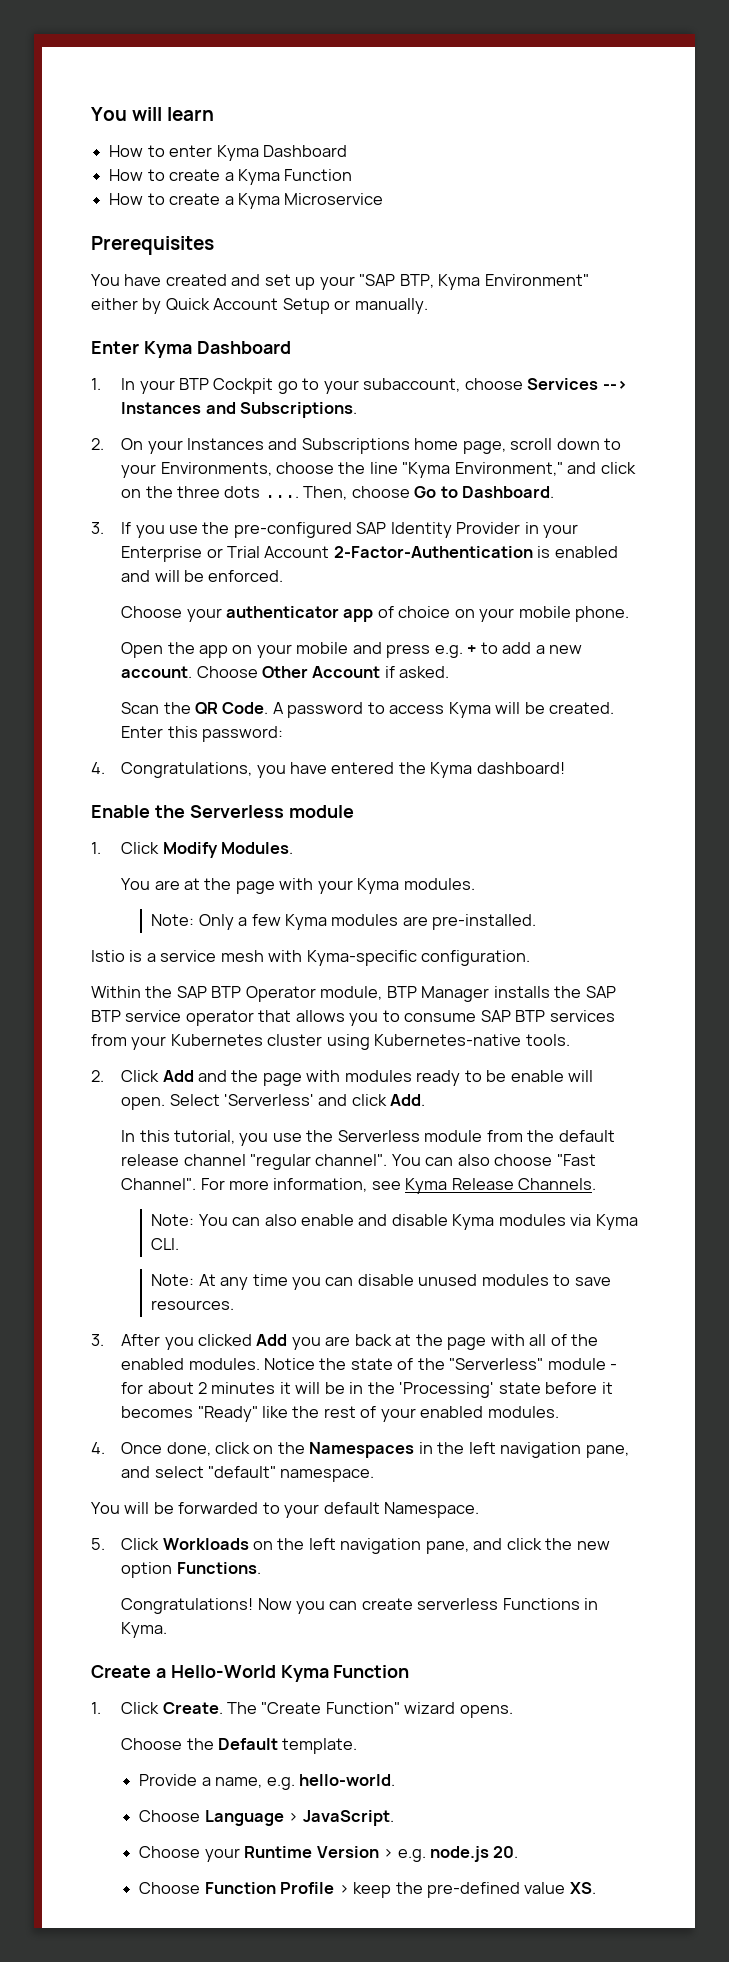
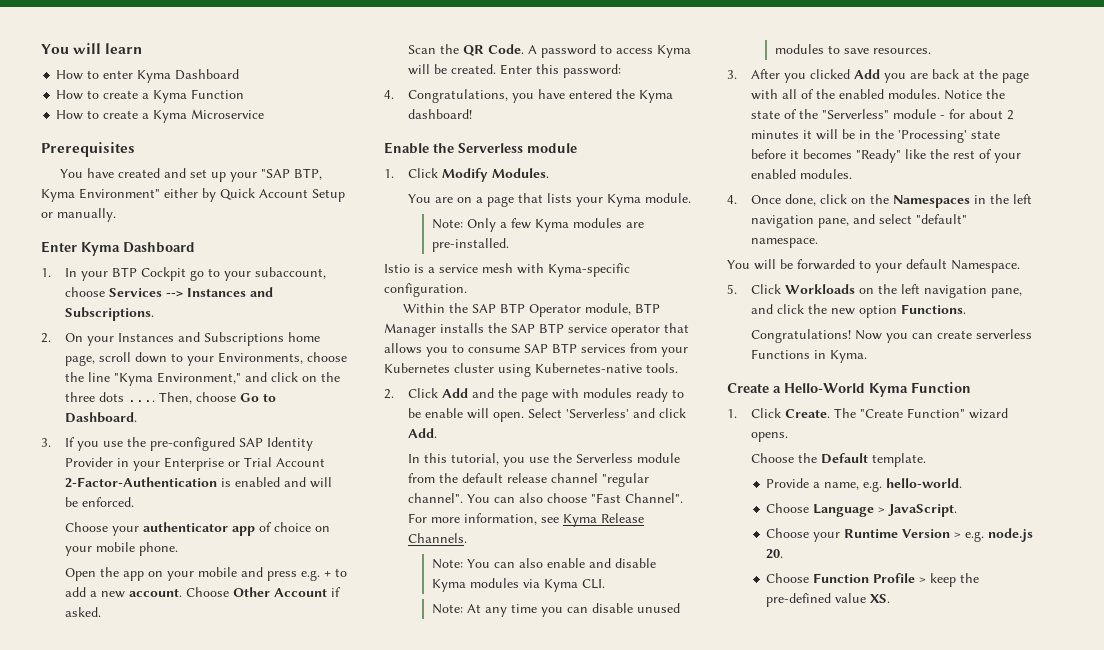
- You are at the page with your Kyma modules.
+ You are on a page that lists your Kyma module.

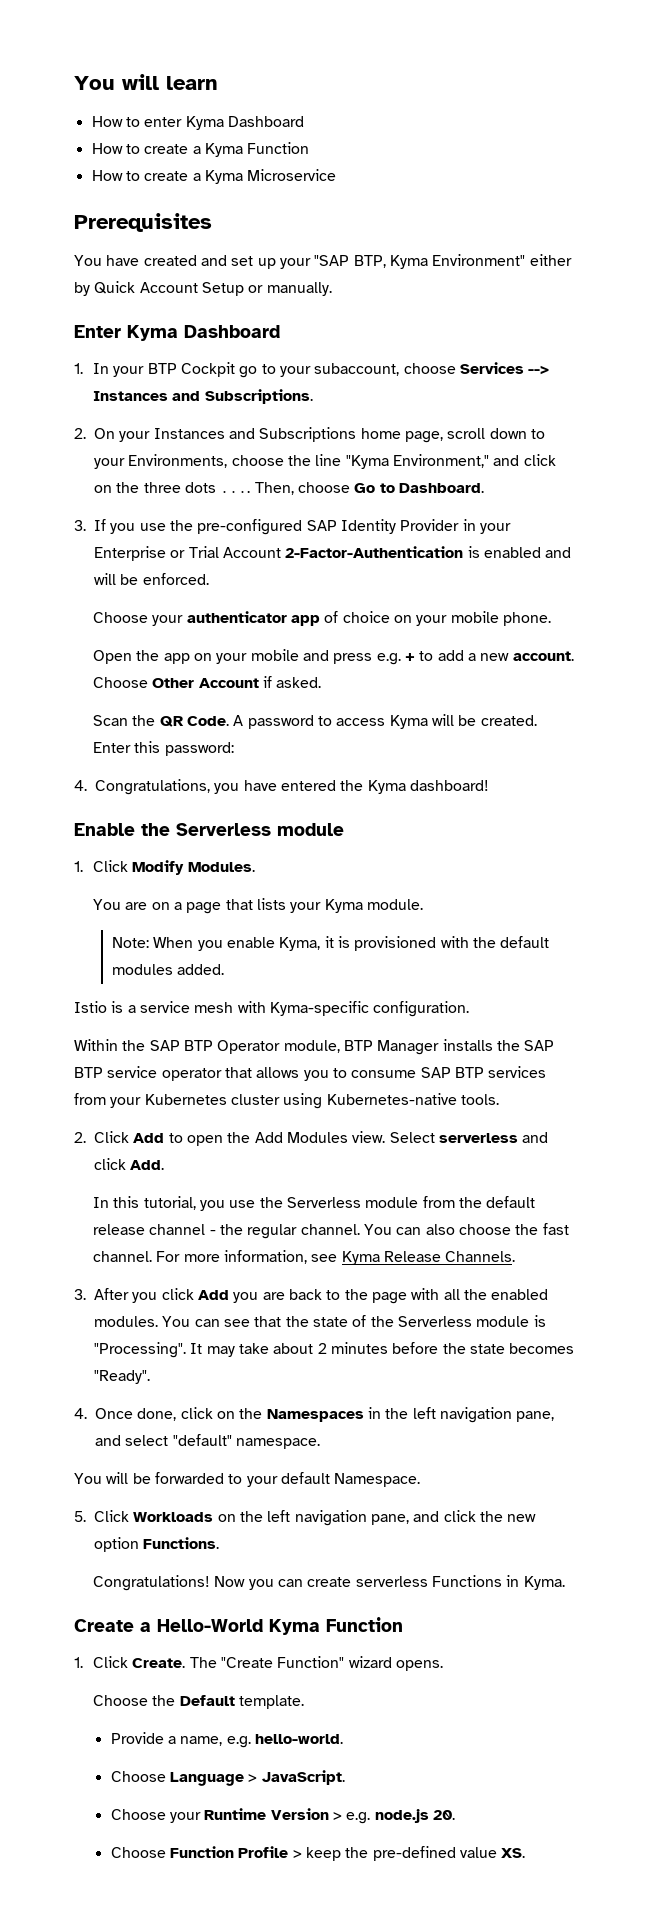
- Note: Only a few Kyma modules are pre-installed.
+ Note: When you enable Kyma, it is provisioned with the default modules added.
- 2. Click Add and the page with modules ready to be enable will open. Select 'Serverless' and click Add.
+ 2. Click Add to open the Add Modules view. Select serverless and click Add.
- In this tutorial, you use the Serverless module from the default release channel "regular channel".
+ In this tutorial, you use the Serverless module from the default release channel - the regular channel.
- You can also choose "Fast Channel".
+ You can also choose the fast channel.
- Note: You can also enable and disable Kyma modules via Kyma CLI.
- Note: At any time you can disable unused modules to save resources.
- 3. After you clicked Add you are back at the page with all of the enabled modules.
+ 3. After you click Add you are back to the page with all the enabled modules.
- Notice the state of the "Serverless" module - for about 2 minutes it will be in the 'Processing' state before it becomes "Ready" like the rest of your enabled modules.
+ You can see that the state of the Serverless module is "Processing". It may take about 2 minutes before the state becomes "Ready".

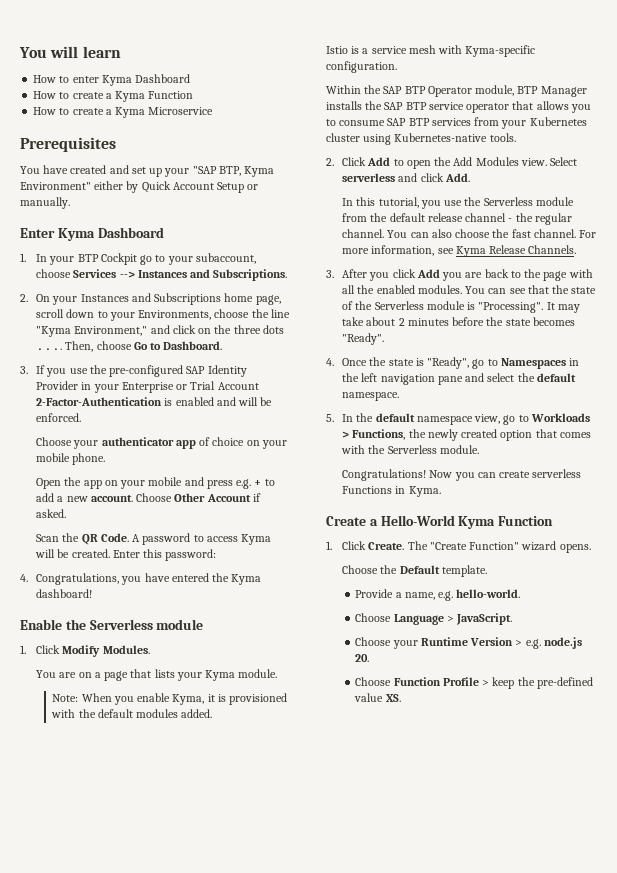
- 4. Once done, click on the Namespaces in the left navigation pane, and select "default" namespace.
+ 4. Once the state is "Ready", go to Namespaces in the left navigation pane and select the default namespace.
- You will be forwarded to your default Namespace.
- 5. Click Workloads on the left navigation pane, and click the new option Functions.
+ 5. In the default namespace view, go to Workloads > Functions, the newly created option that comes with the Serverless module.

